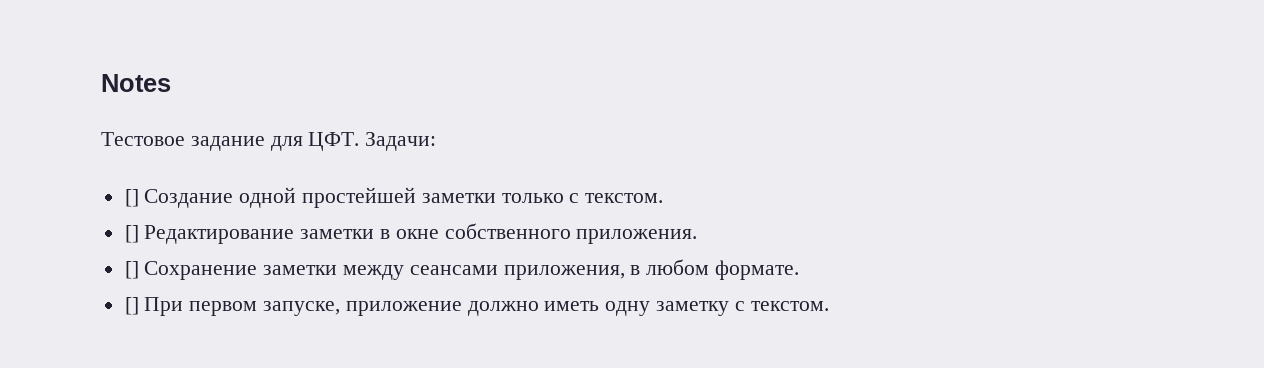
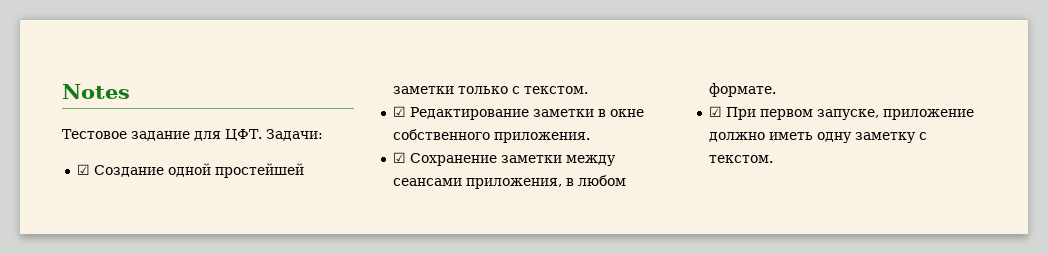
- [] Создание одной простейшей заметки только с текстом.
+ ☑ Создание одной простейшей заметки только с текстом.
- [] Редактирование заметки в окне собственного приложения.
+ ☑ Редактирование заметки в окне собственного приложения.
- [] Сохранение заметки между сеансами приложения, в любом формате.
+ ☑ Сохранение заметки между сеансами приложения, в любом формате.
- [] При первом запуске, приложение должно иметь одну заметку с текстом.
+ ☑ При первом запуске, приложение должно иметь одну заметку с текстом.

